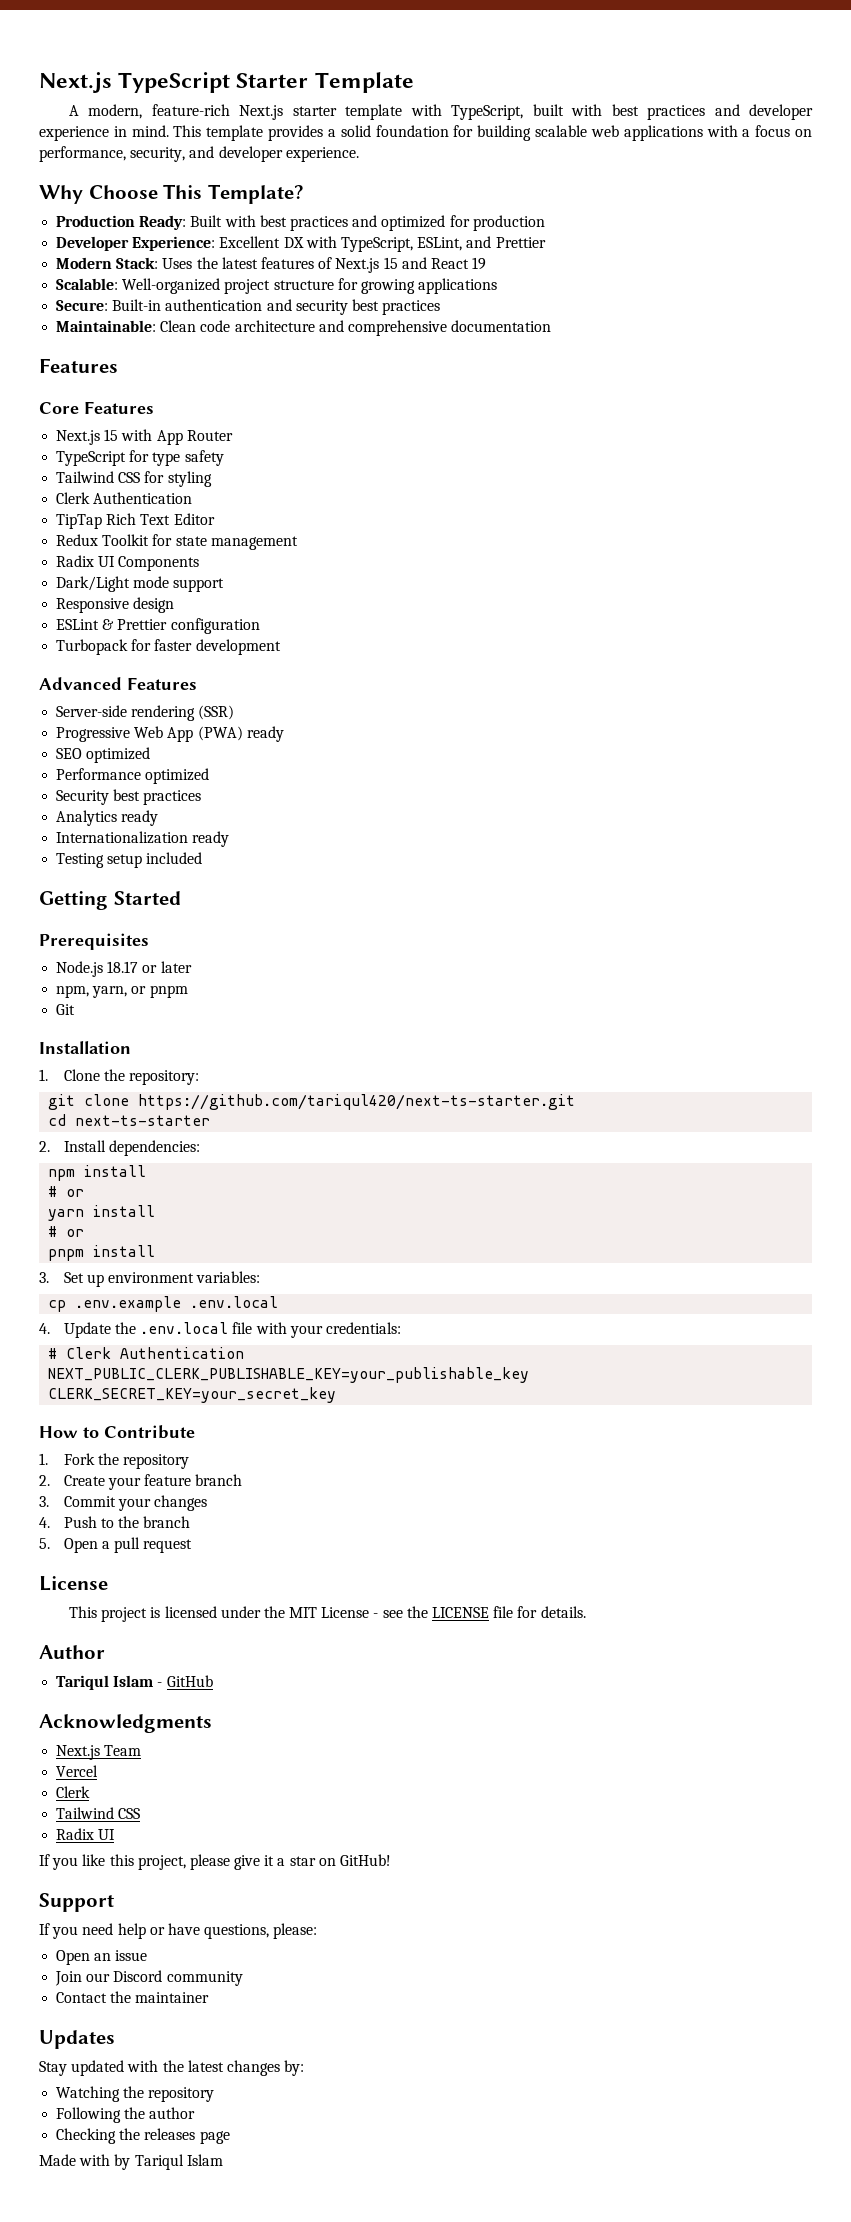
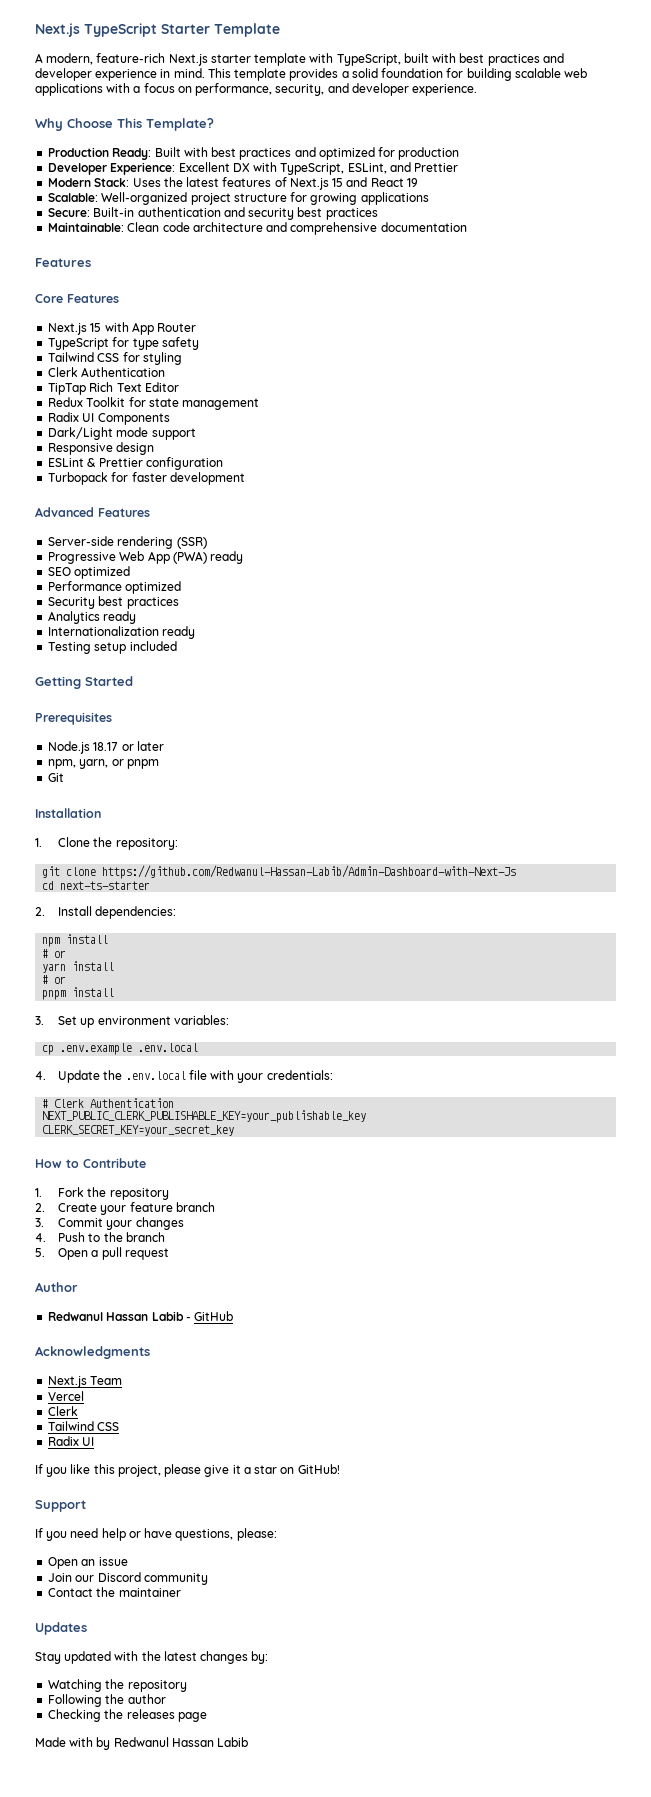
- git clone https://github.com/tariqul420/next-ts-starter.git
+ git clone https://github.com/Redwanul-Hassan-Labib/Admin-Dashboard-with-Next-Js
  5. Open a pull request
- License
- This project is licensed under the MIT License - see the LICENSE file for details.
  Author
- Tariqul Islam - GitHub
+ Redwanul Hassan Labib - GitHub
- Made with by Tariqul Islam
+ Made with by Redwanul Hassan Labib

